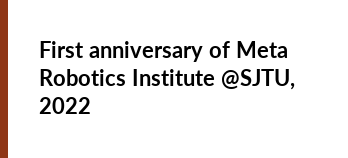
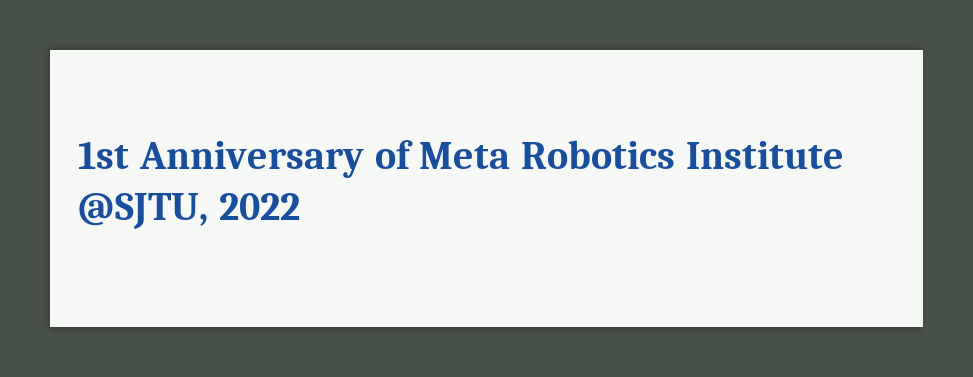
- First anniversary of Meta Robotics Institute @SJTU, 2022
+ 1st Anniversary of Meta Robotics Institute @SJTU, 2022

